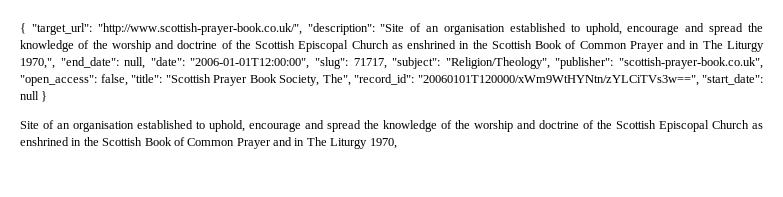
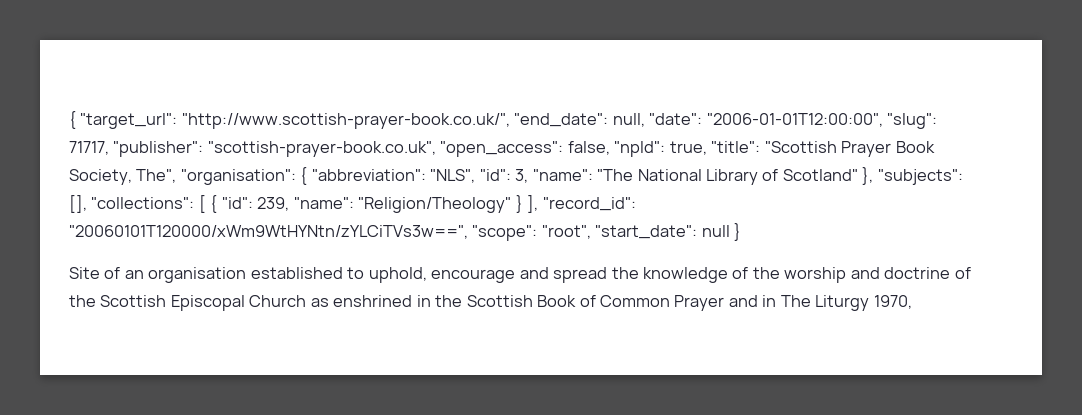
- { "target_url": "http://www.scottish-prayer-book.co.uk/", "description": "Site of an organisation established to uphold, encourage and spread the knowledge of the worship and doctrine of the Scottish Episcopal Church as enshrined in the Scottish Book of Common Prayer and in The Liturgy 1970,", "end_date": null, "date": "2006-01-01T12:00:00", "slug": 71717, "subject": "Religion/Theology", "publisher": "scottish-prayer-book.co.uk", "open_access": false, "title": "Scottish Prayer Book Society, The", "record_id": "20060101T120000/xWm9WtHYNtn/zYLCiTVs3w==", "start_date": null }
+ { "target_url": "http://www.scottish-prayer-book.co.uk/", "end_date": null, "date": "2006-01-01T12:00:00", "slug": 71717, "publisher": "scottish-prayer-book.co.uk", "open_access": false, "npld": true, "title": "Scottish Prayer Book Society, The", "organisation": { "abbreviation": "NLS", "id": 3, "name": "The National Library of Scotland" }, "subjects": [], "collections": [ { "id": 239, "name": "Religion/Theology" } ], "record_id": "20060101T120000/xWm9WtHYNtn/zYLCiTVs3w==", "scope": "root", "start_date": null }

